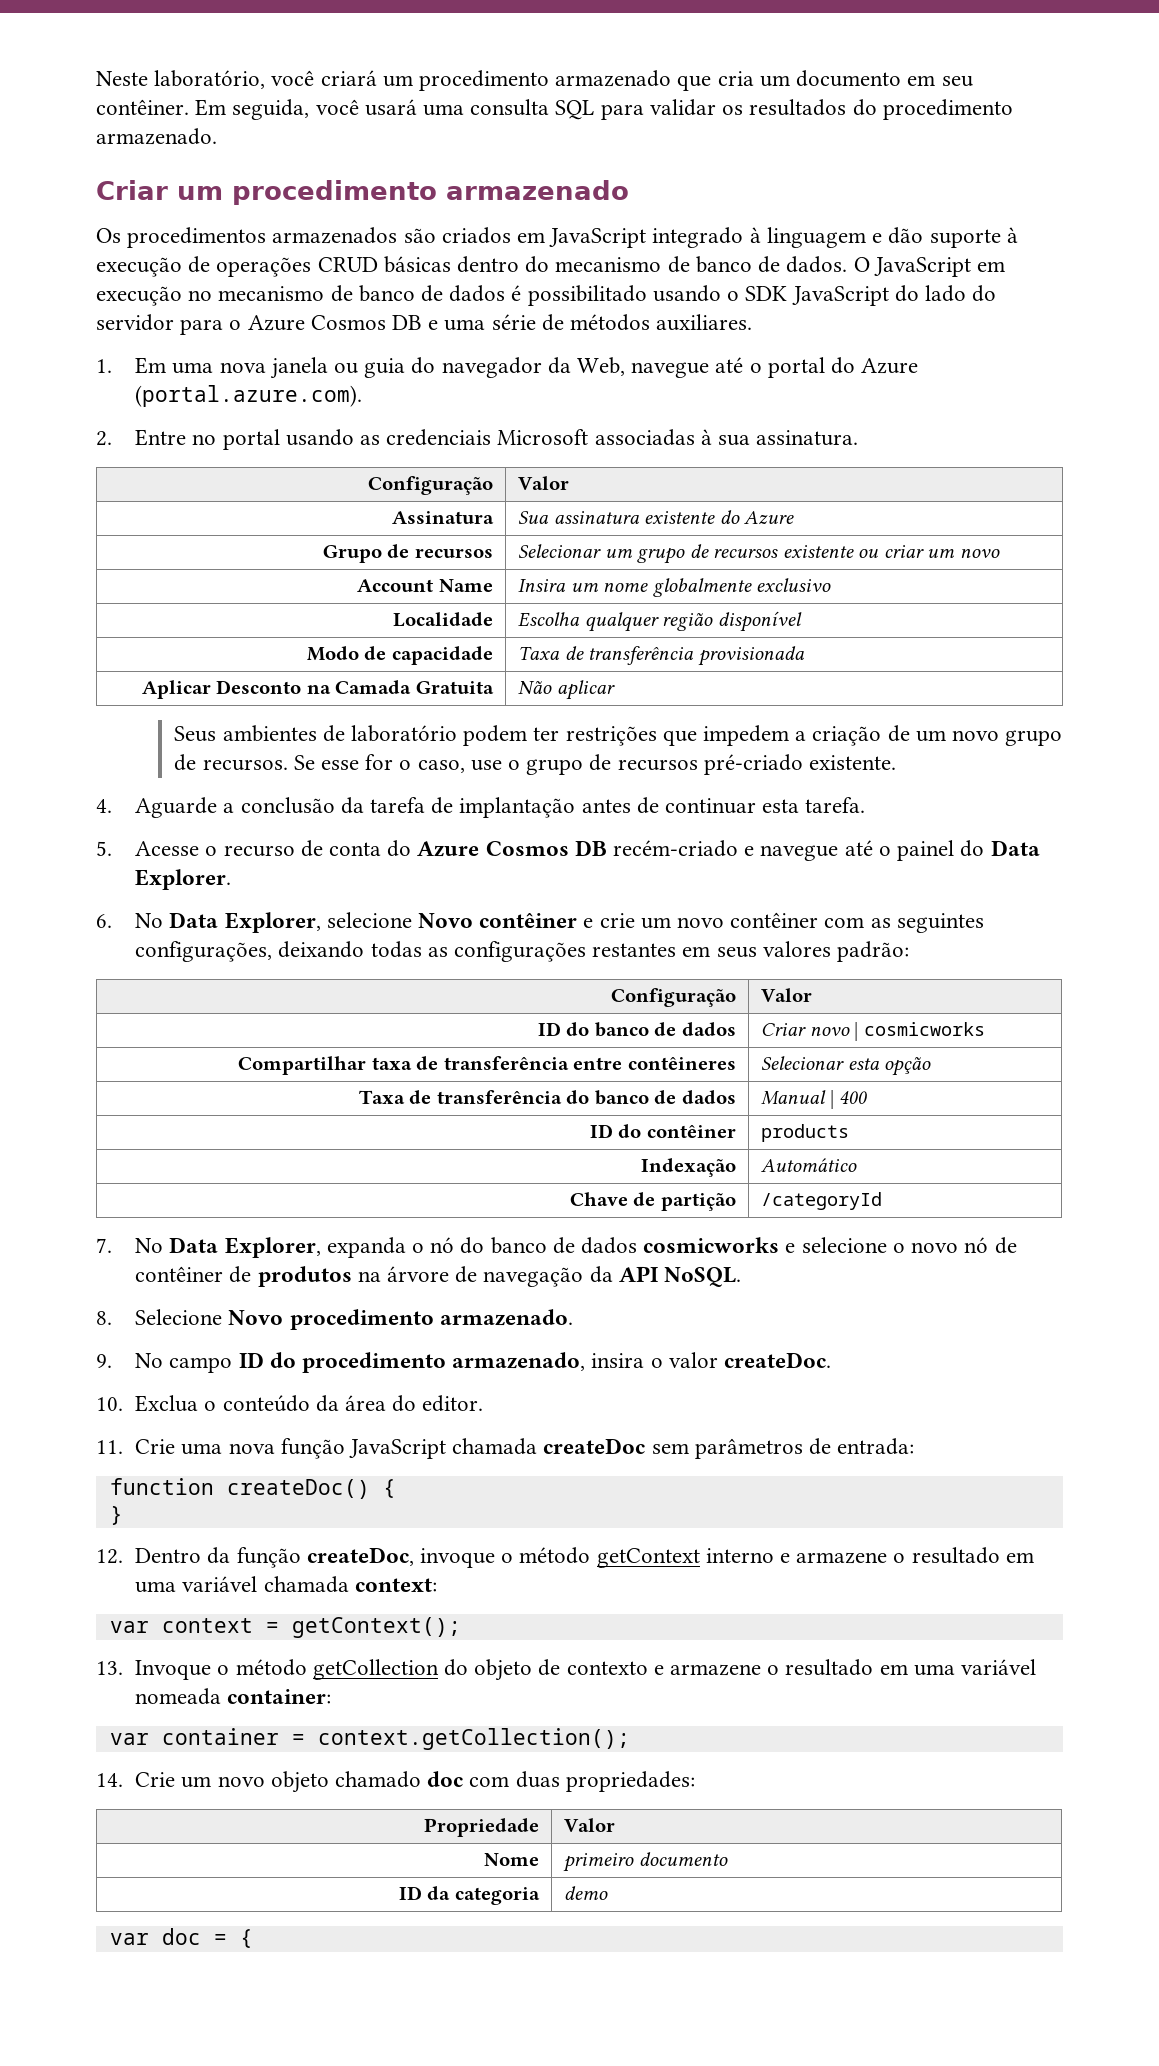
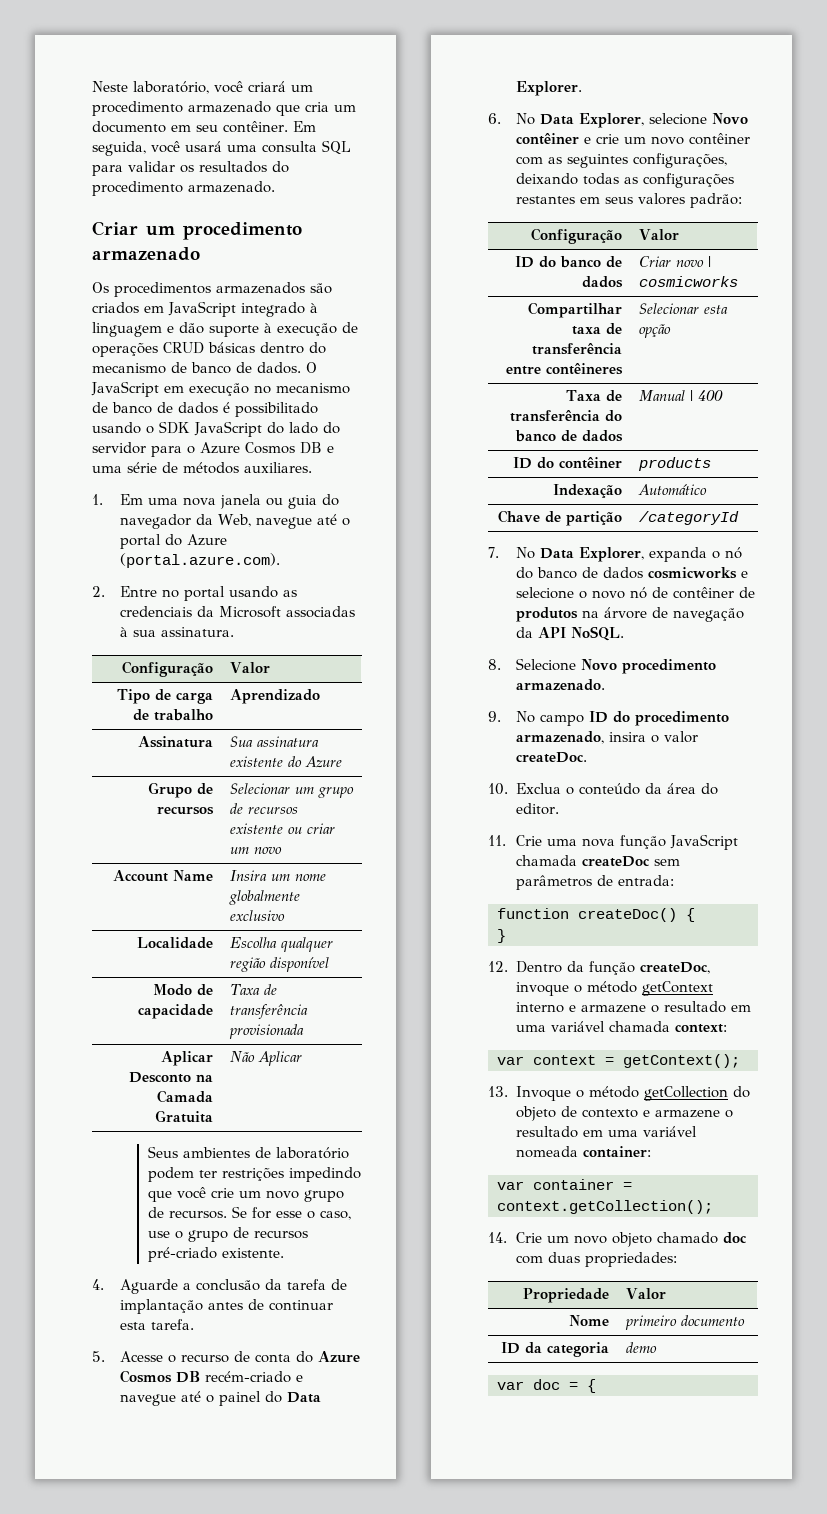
- 2. Entre no portal usando as credenciais Microsoft associadas à sua assinatura.
+ 2. Entre no portal usando as credenciais da Microsoft associadas à sua assinatura.
+ Tipo de carga de trabalho | Aprendizado
- Aplicar Desconto na Camada Gratuita | Não aplicar
+ Aplicar Desconto na Camada Gratuita | Não Aplicar
- Seus ambientes de laboratório podem ter restrições que impedem a criação de um novo grupo de recursos.
+ Seus ambientes de laboratório podem ter restrições impedindo que você crie um novo grupo de recursos.
- Se esse for o caso, use o grupo de recursos pré-criado existente.
+ Se for esse o caso, use o grupo de recursos pré-criado existente.

